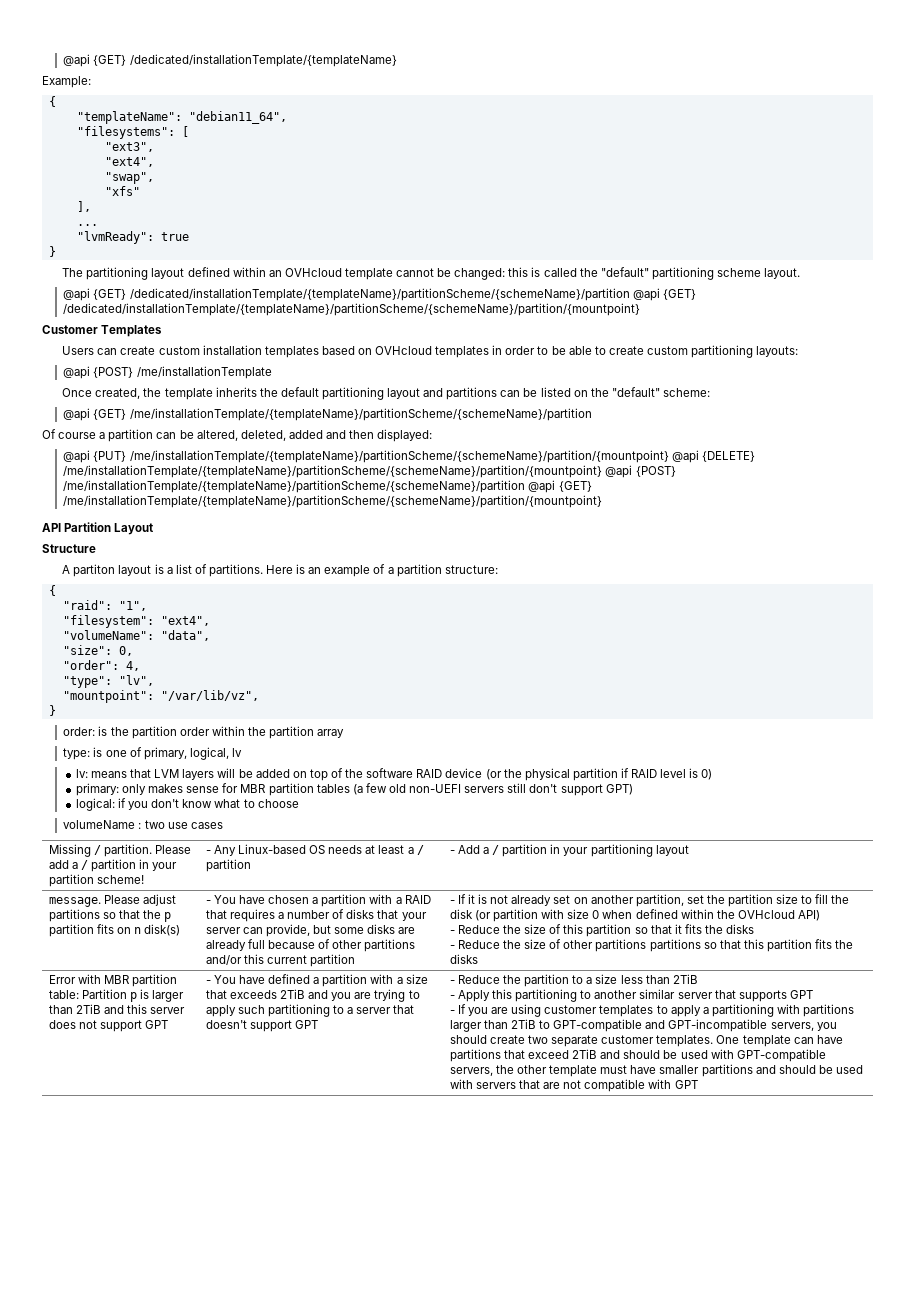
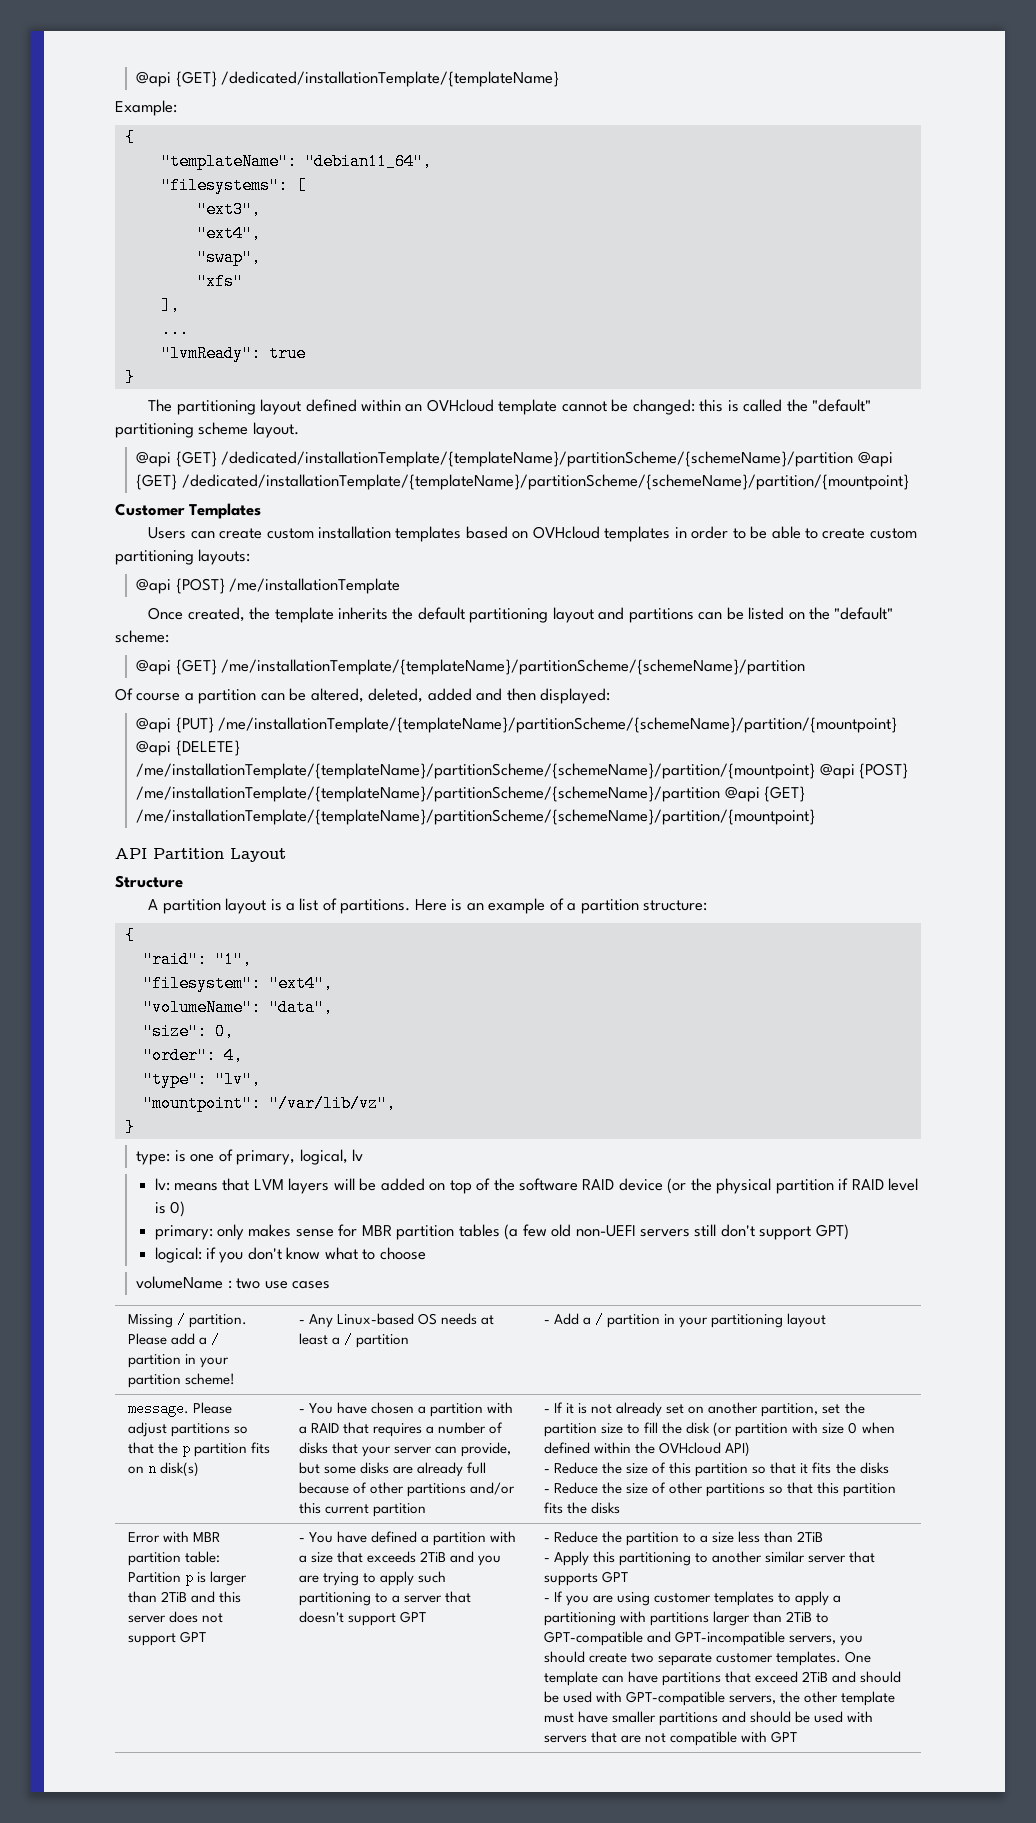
- A partiton layout is a list of partitions.
+ A partition layout is a list of partitions.
- order: is the partition order within the partition array
- - Reduce the size of other partitions partitions so that this partition fits the disks
+ - Reduce the size of other partitions so that this partition fits the disks

